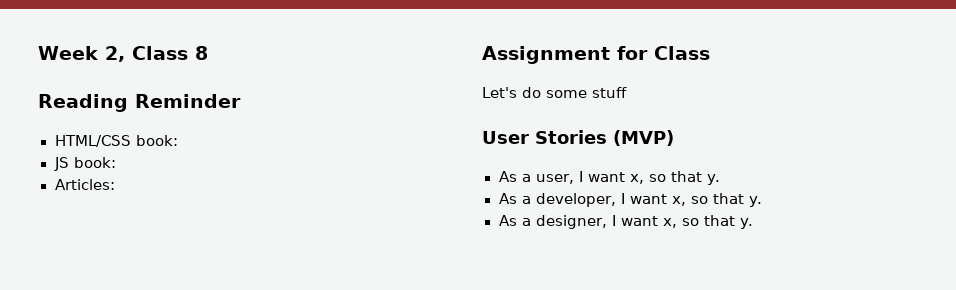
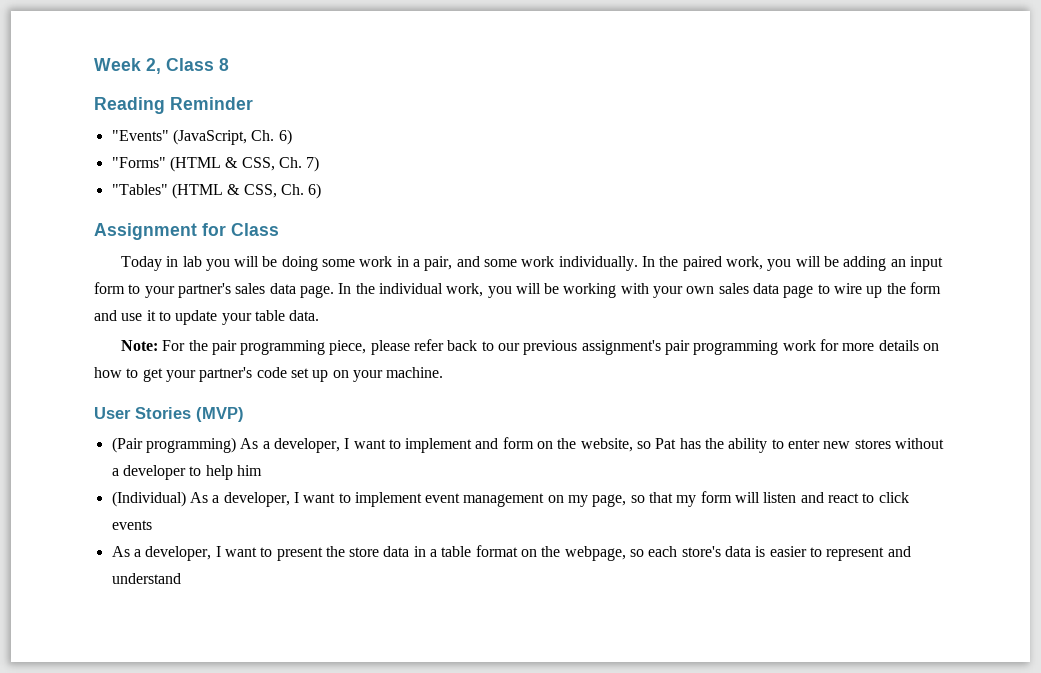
- HTML/CSS book:
- JS book:
- Articles:
+ "Events" (JavaScript, Ch. 6)
+ "Forms" (HTML & CSS, Ch. 7)
+ "Tables" (HTML & CSS, Ch. 6)
  Assignment for Class
- Let's do some stuff
+ Today in lab you will be doing some work in a pair, and some work individually. In the paired work, you will be adding an input form to your partner's sales data page. In the individual work, you will be working with your own sales data page to wire up the form and use it to update your table data.
+ Note: For the pair programming piece, please refer back to our previous assignment's pair programming work for more details on how to get your partner's code set up on your machine.
- As a user, I want x, so that y.
- As a developer, I want x, so that y.
- As a designer, I want x, so that y.
+ (Pair programming) As a developer, I want to implement and form on the website, so Pat has the ability to enter new stores without a developer to help him
+ (Individual) As a developer, I want to implement event management on my page, so that my form will listen and react to click events
+ As a developer, I want to present the store data in a table format on the webpage, so each store's data is easier to represent and understand

